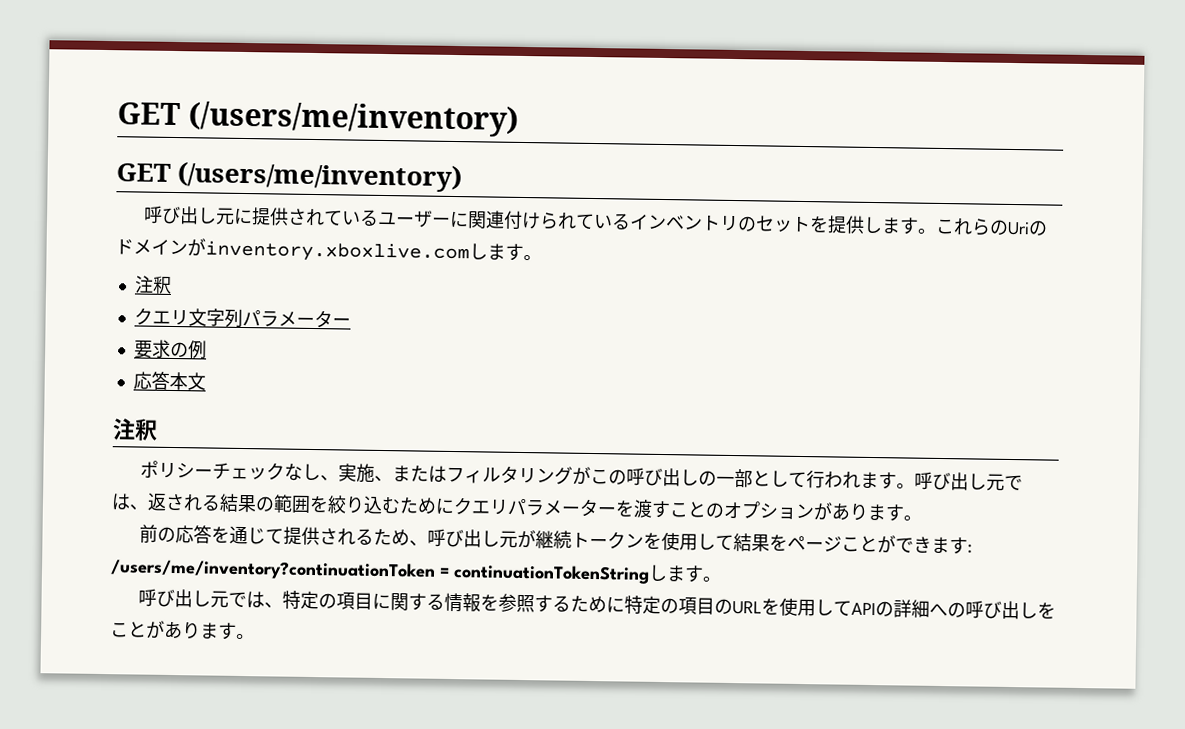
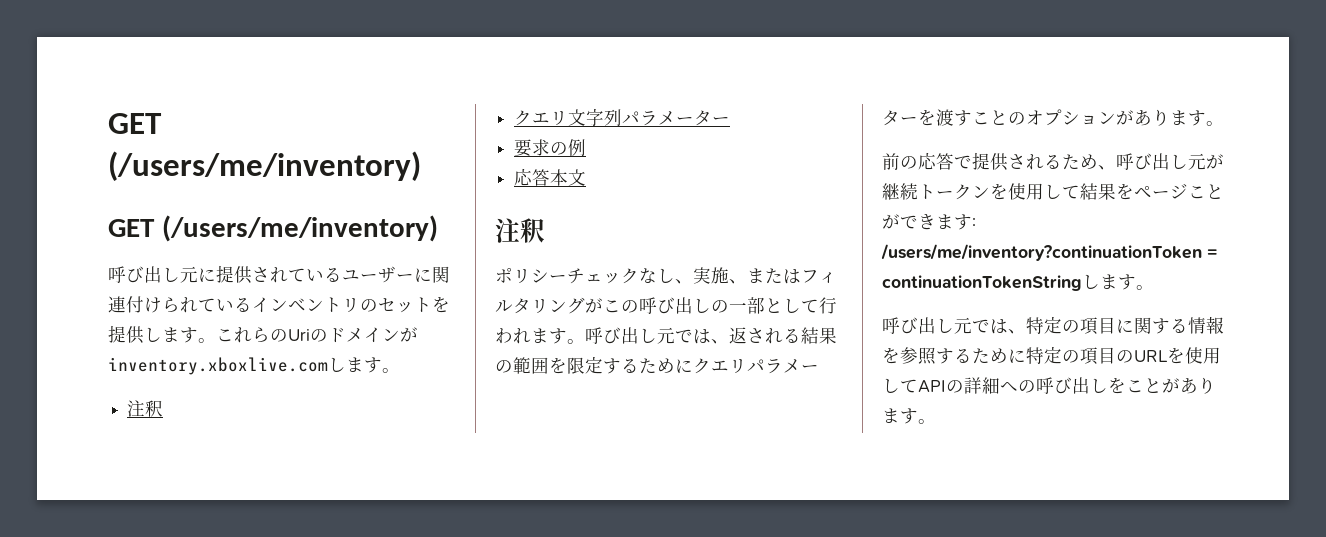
- 呼び出し元では、返される結果の範囲を絞り込むためにクエリパラメーターを渡すことのオプションがあります。
+ 呼び出し元では、返される結果の範囲を限定するためにクエリパラメーターを渡すことのオプションがあります。
- 前の応答を通じて提供されるため、呼び出し元が継続トークンを使用して結果をページことができます: /users/me/inventory?continuationToken = continuationTokenStringします。
+ 前の応答で提供されるため、呼び出し元が継続トークンを使用して結果をページことができます: /users/me/inventory?continuationToken = continuationTokenStringします。

